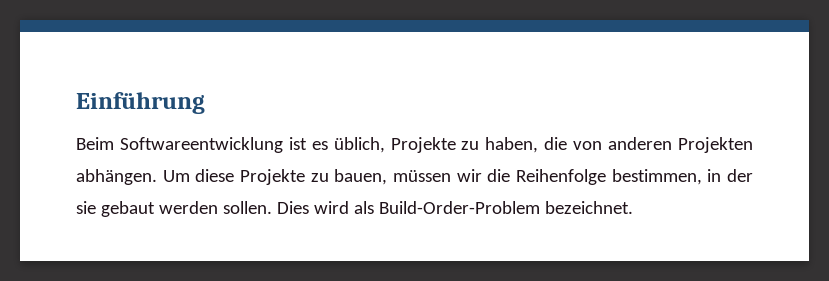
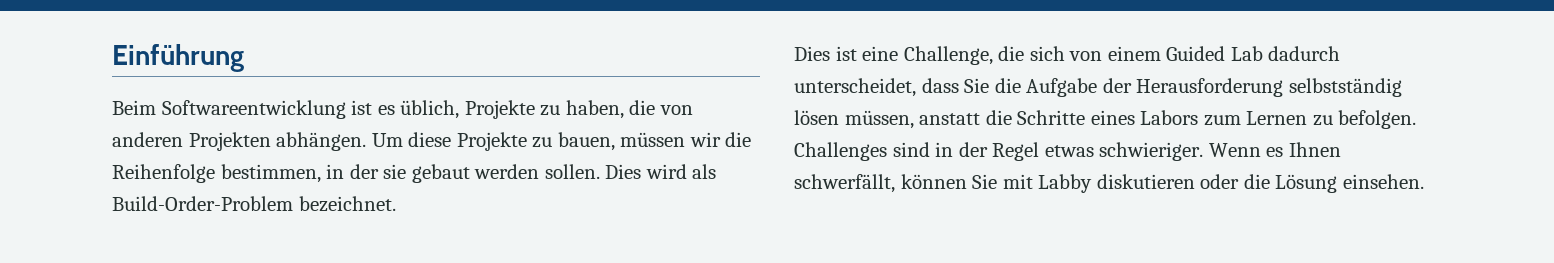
+ Dies ist eine Challenge, die sich von einem Guided Lab dadurch unterscheidet, dass Sie die Aufgabe der Herausforderung selbstständig lösen müssen, anstatt die Schritte eines Labors zum Lernen zu befolgen. Challenges sind in der Regel etwas schwieriger. Wenn es Ihnen schwerfällt, können Sie mit Labby diskutieren oder die Lösung einsehen.

